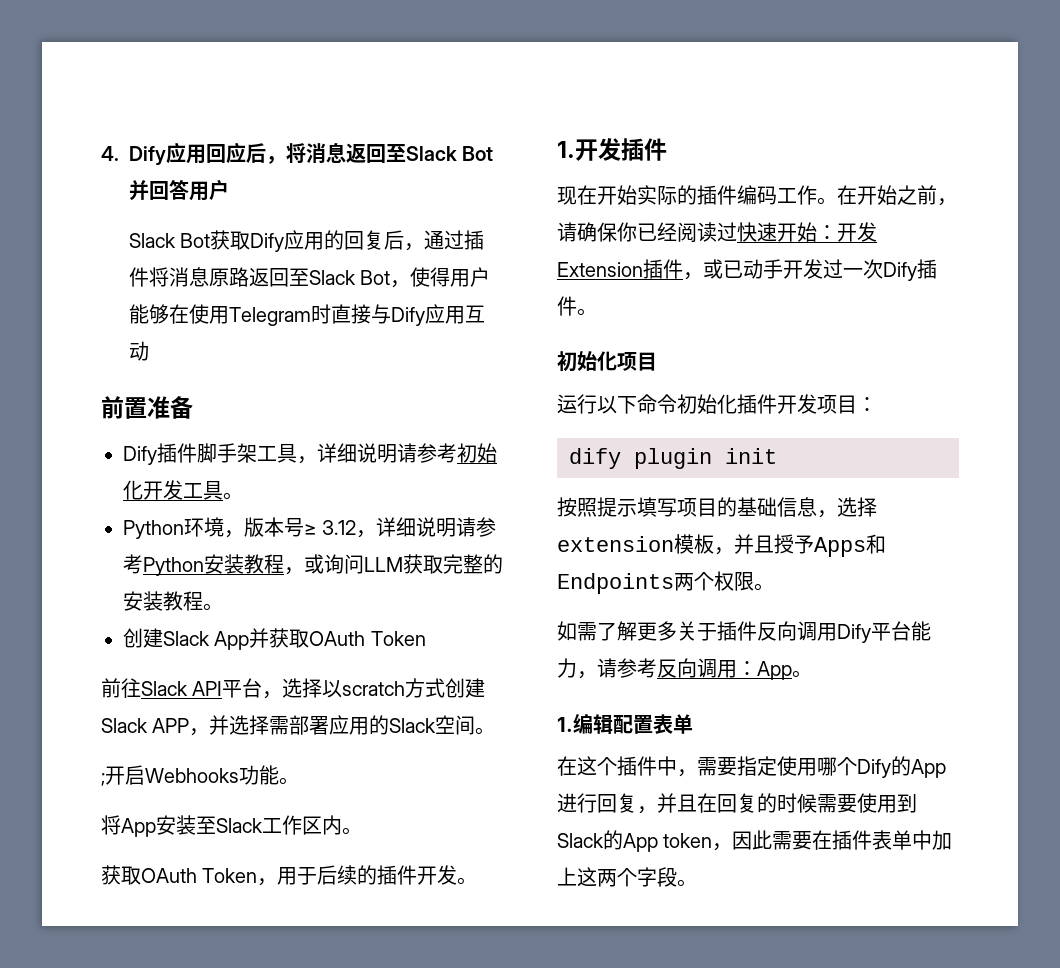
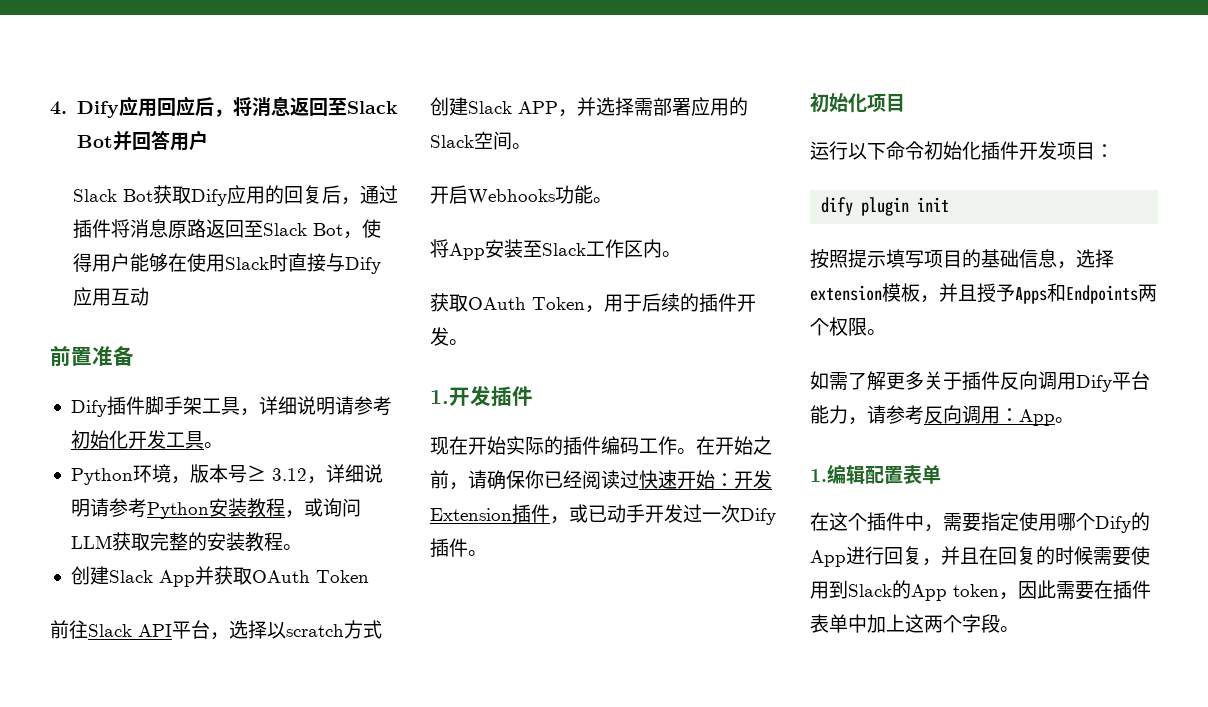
- Slack Bot获取Dify应用的回复后，通过插件将消息原路返回至Slack Bot，使得用户能够在使用Telegram时直接与Dify应用互动
+ Slack Bot获取Dify应用的回复后，通过插件将消息原路返回至Slack Bot，使得用户能够在使用Slack时直接与Dify应用互动
- ;开启Webhooks功能。
+ 开启Webhooks功能。

